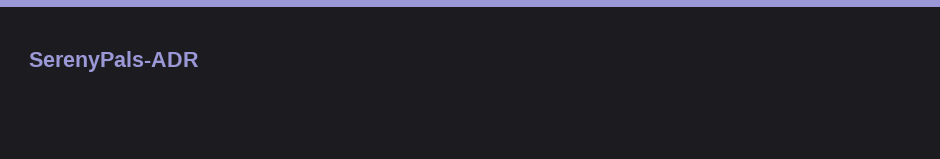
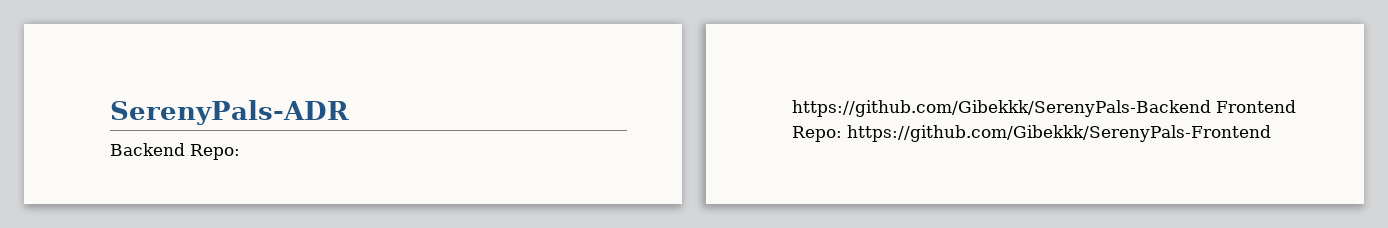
+ Backend Repo: https://github.com/Gibekkk/SerenyPals-Backend Frontend Repo: https://github.com/Gibekkk/SerenyPals-Frontend

